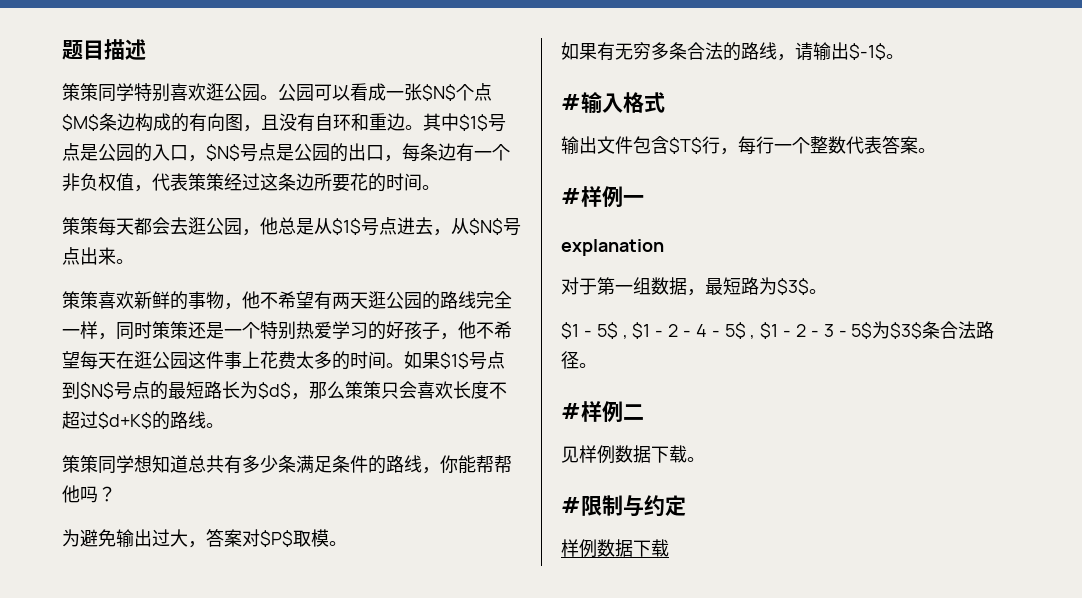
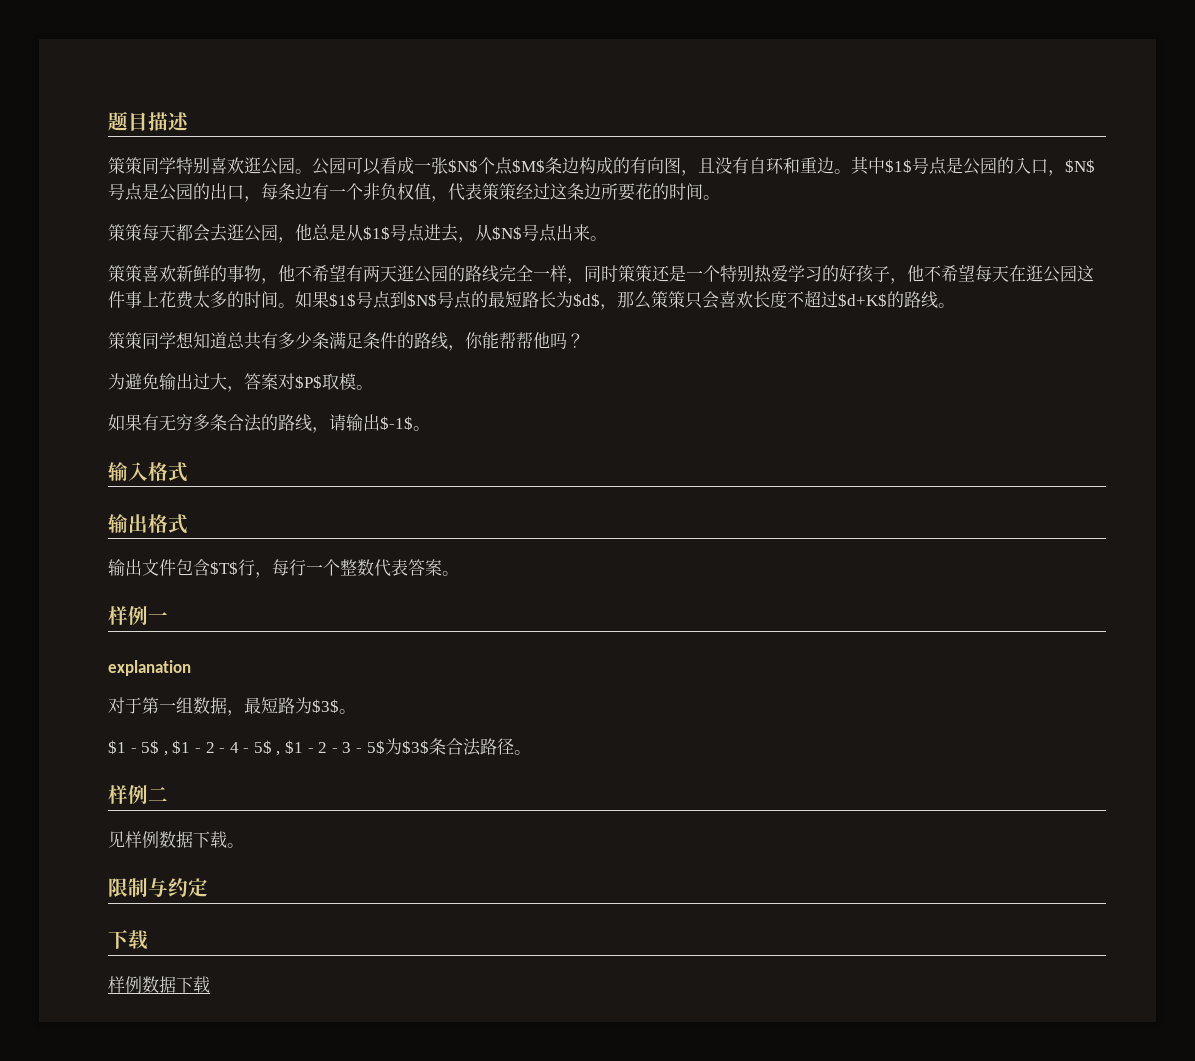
- #输入格式
+ 输入格式
+ 输出格式
- #样例一
+ 样例一
- #样例二
+ 样例二
- #限制与约定
+ 限制与约定
+ 下载

